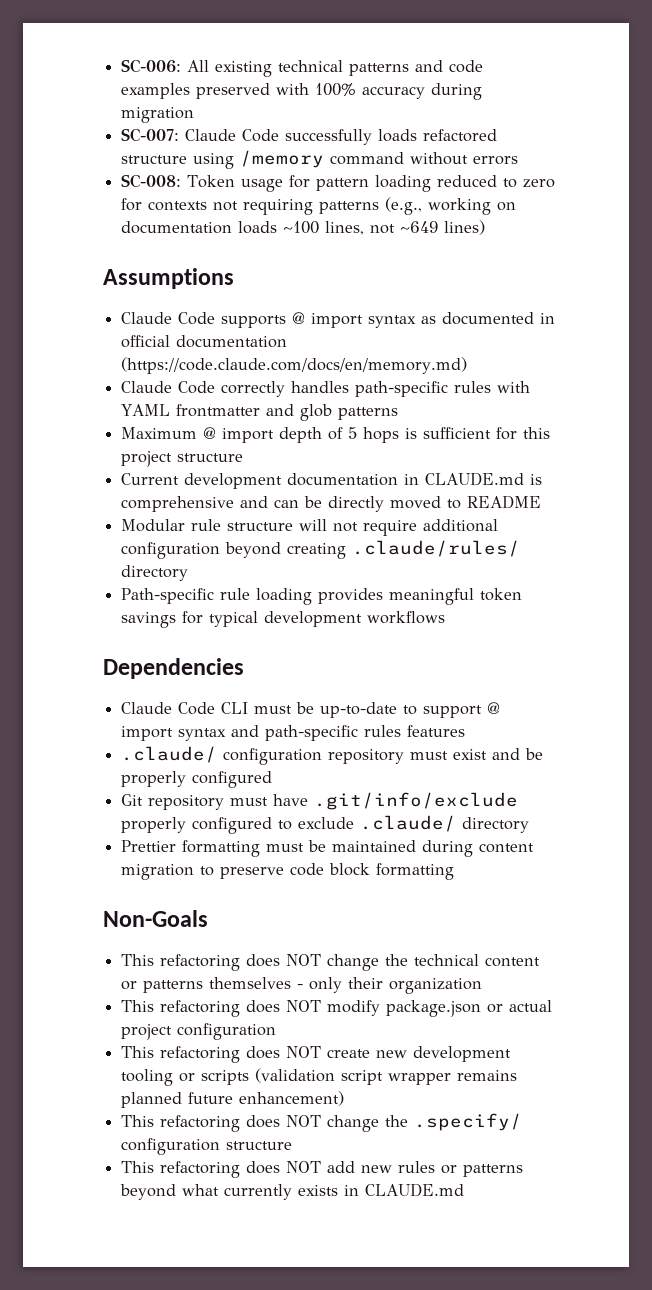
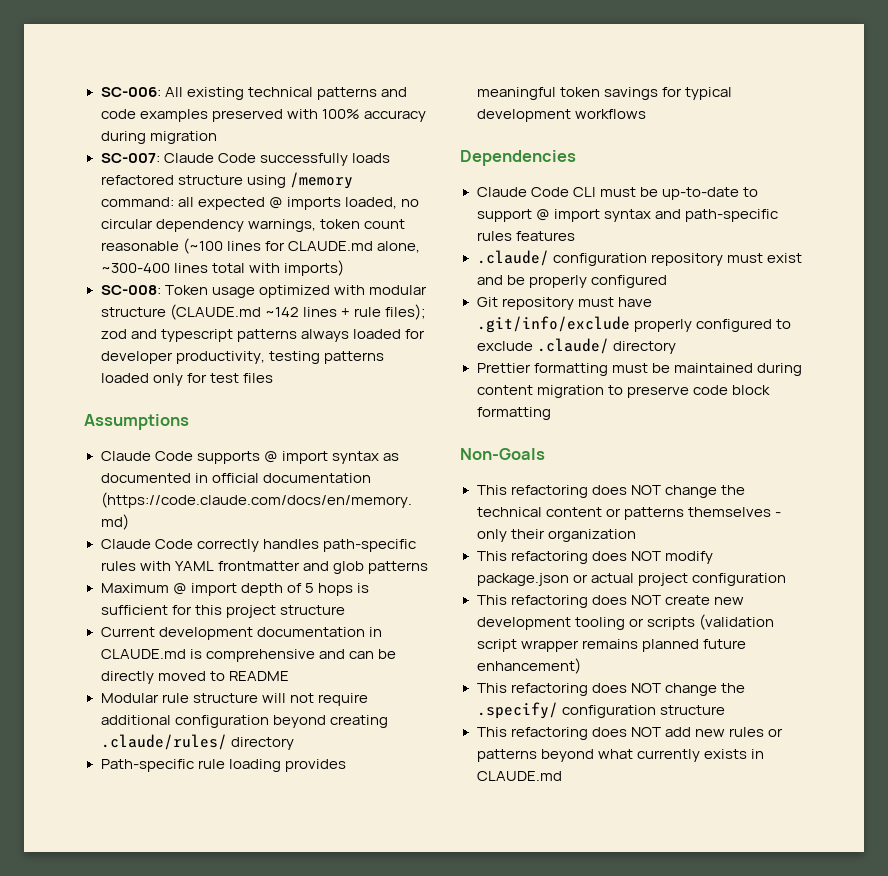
- SC-007: Claude Code successfully loads refactored structure using /memory command without errors
- SC-008: Token usage for pattern loading reduced to zero for contexts not requiring patterns (e.g., working on documentation loads ~100 lines, not ~649 lines)
+ SC-007: Claude Code successfully loads refactored structure using /memory command: all expected @ imports loaded, no circular dependency warnings, token count reasonable (~100 lines for CLAUDE.md alone, ~300-400 lines total with imports)
+ SC-008: Token usage optimized with modular structure (CLAUDE.md ~142 lines + rule files); zod and typescript patterns always loaded for developer productivity, testing patterns loaded only for test files

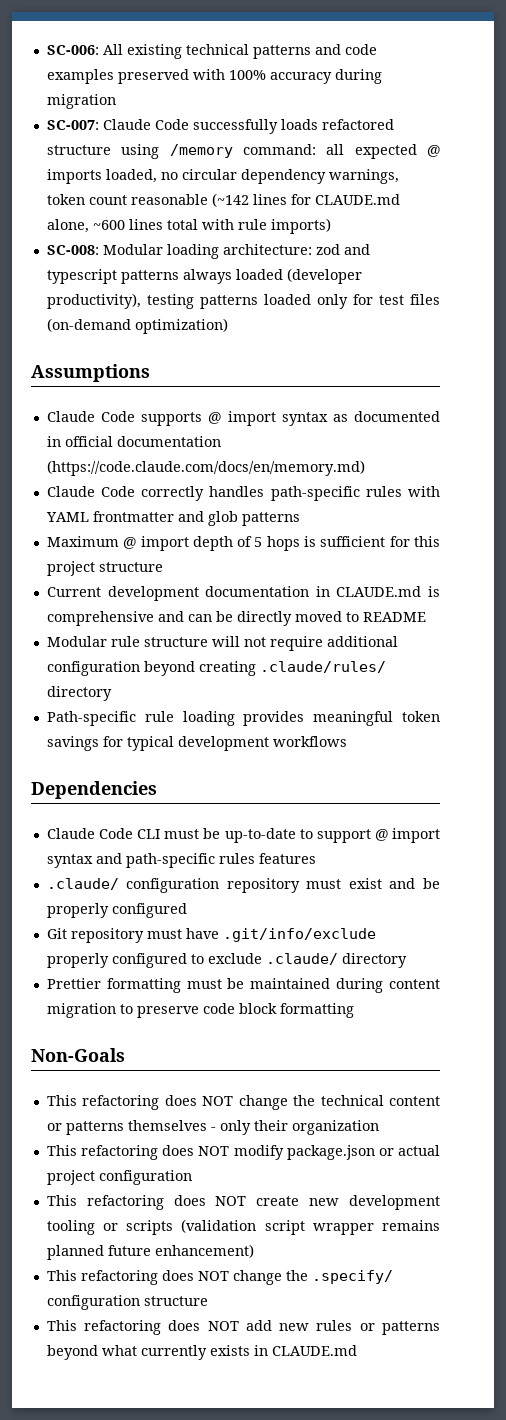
- SC-007: Claude Code successfully loads refactored structure using /memory command: all expected @ imports loaded, no circular dependency warnings, token count reasonable (~100 lines for CLAUDE.md alone, ~300-400 lines total with imports)
+ SC-007: Claude Code successfully loads refactored structure using /memory command: all expected @ imports loaded, no circular dependency warnings, token count reasonable (~142 lines for CLAUDE.md alone, ~600 lines total with rule imports)
- SC-008: Token usage optimized with modular structure (CLAUDE.md ~142 lines + rule files); zod and typescript patterns always loaded for developer productivity, testing patterns loaded only for test files
+ SC-008: Modular loading architecture: zod and typescript patterns always loaded (developer productivity), testing patterns loaded only for test files (on-demand optimization)

